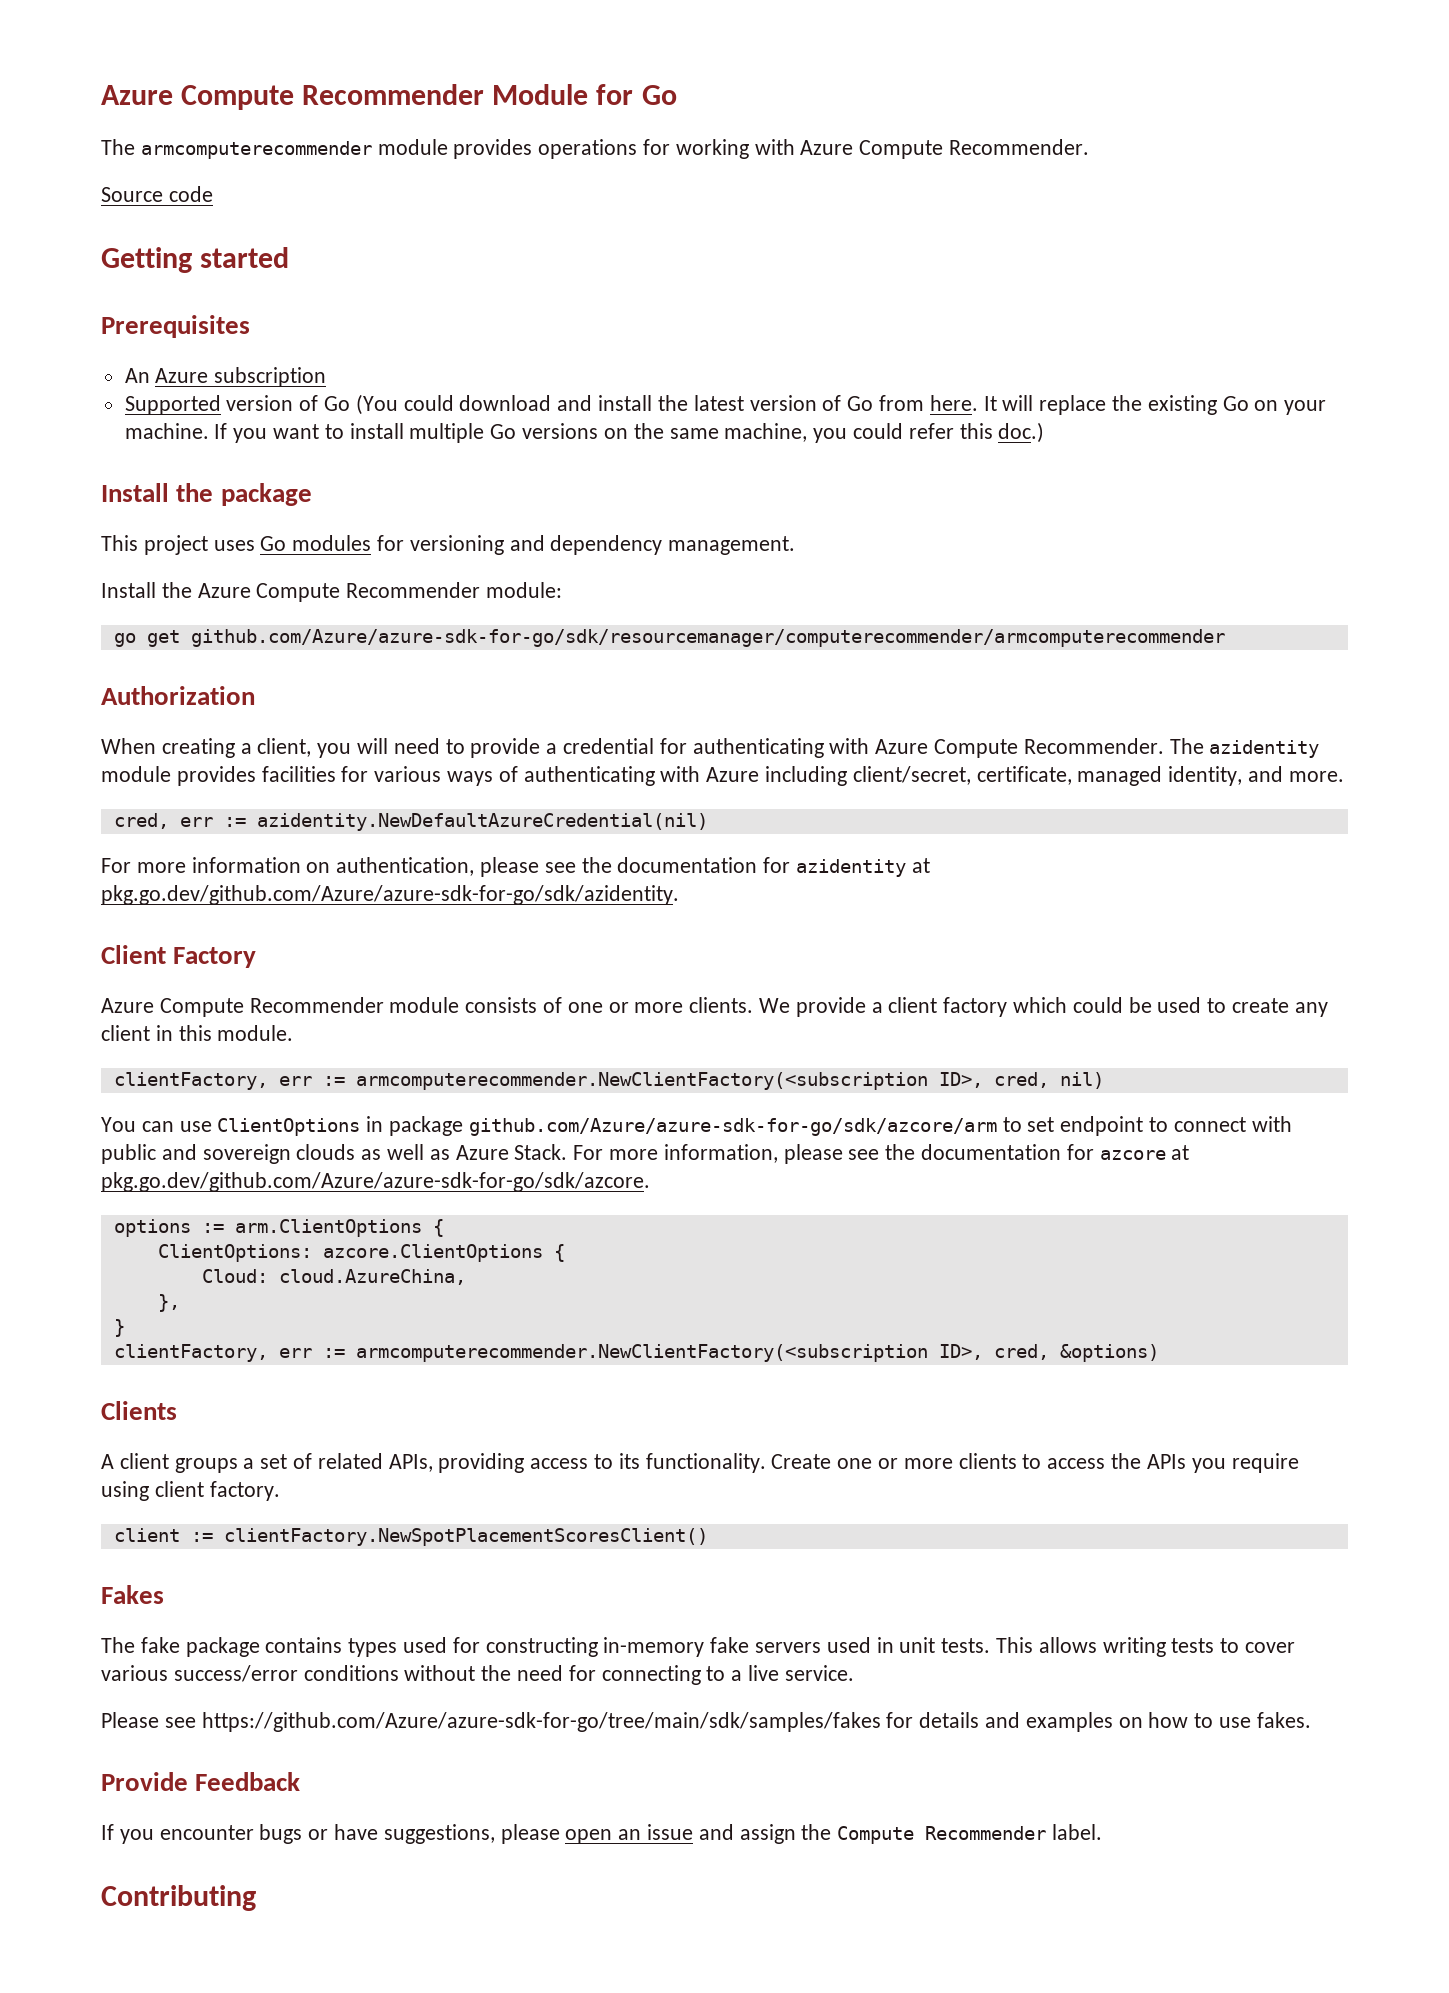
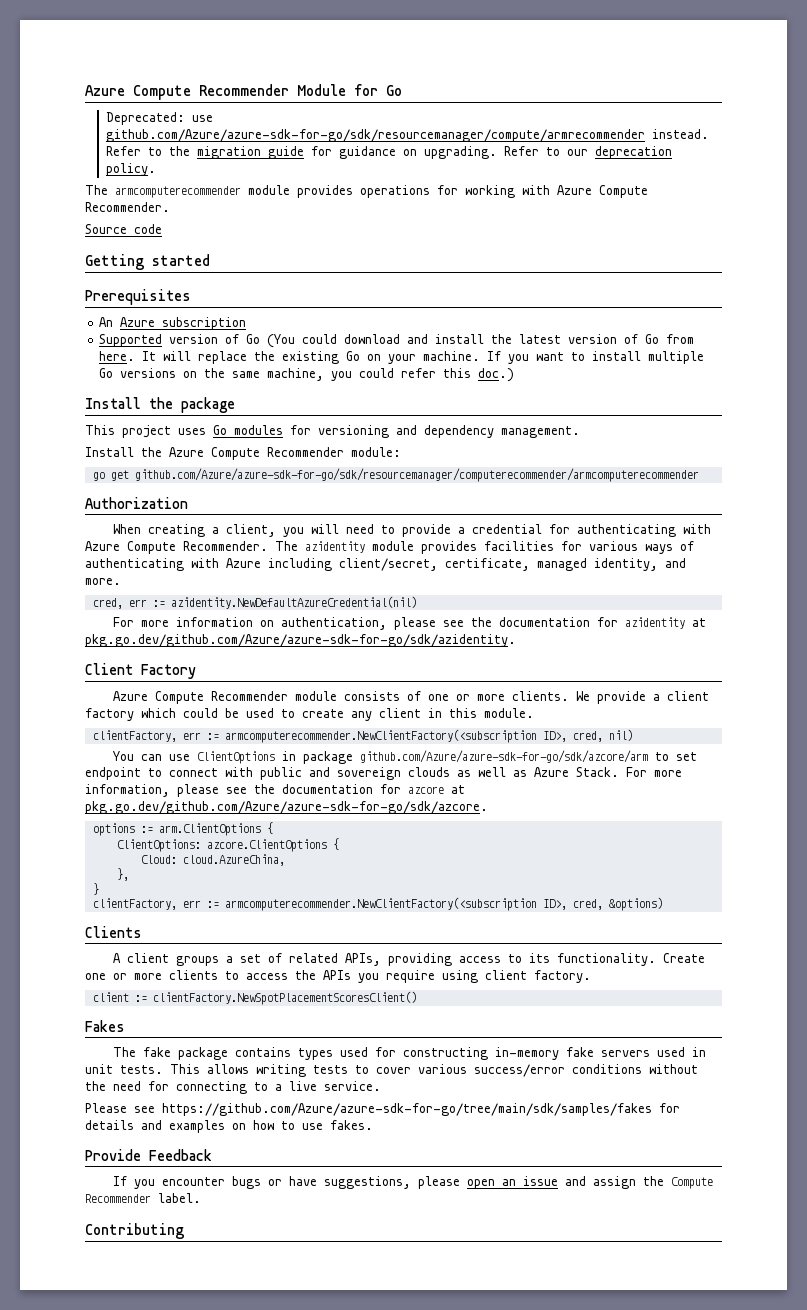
+ Deprecated: use github.com/Azure/azure-sdk-for-go/sdk/resourcemanager/compute/armrecommender instead. Refer to the migration guide for guidance on upgrading. Refer to our deprecation policy.

